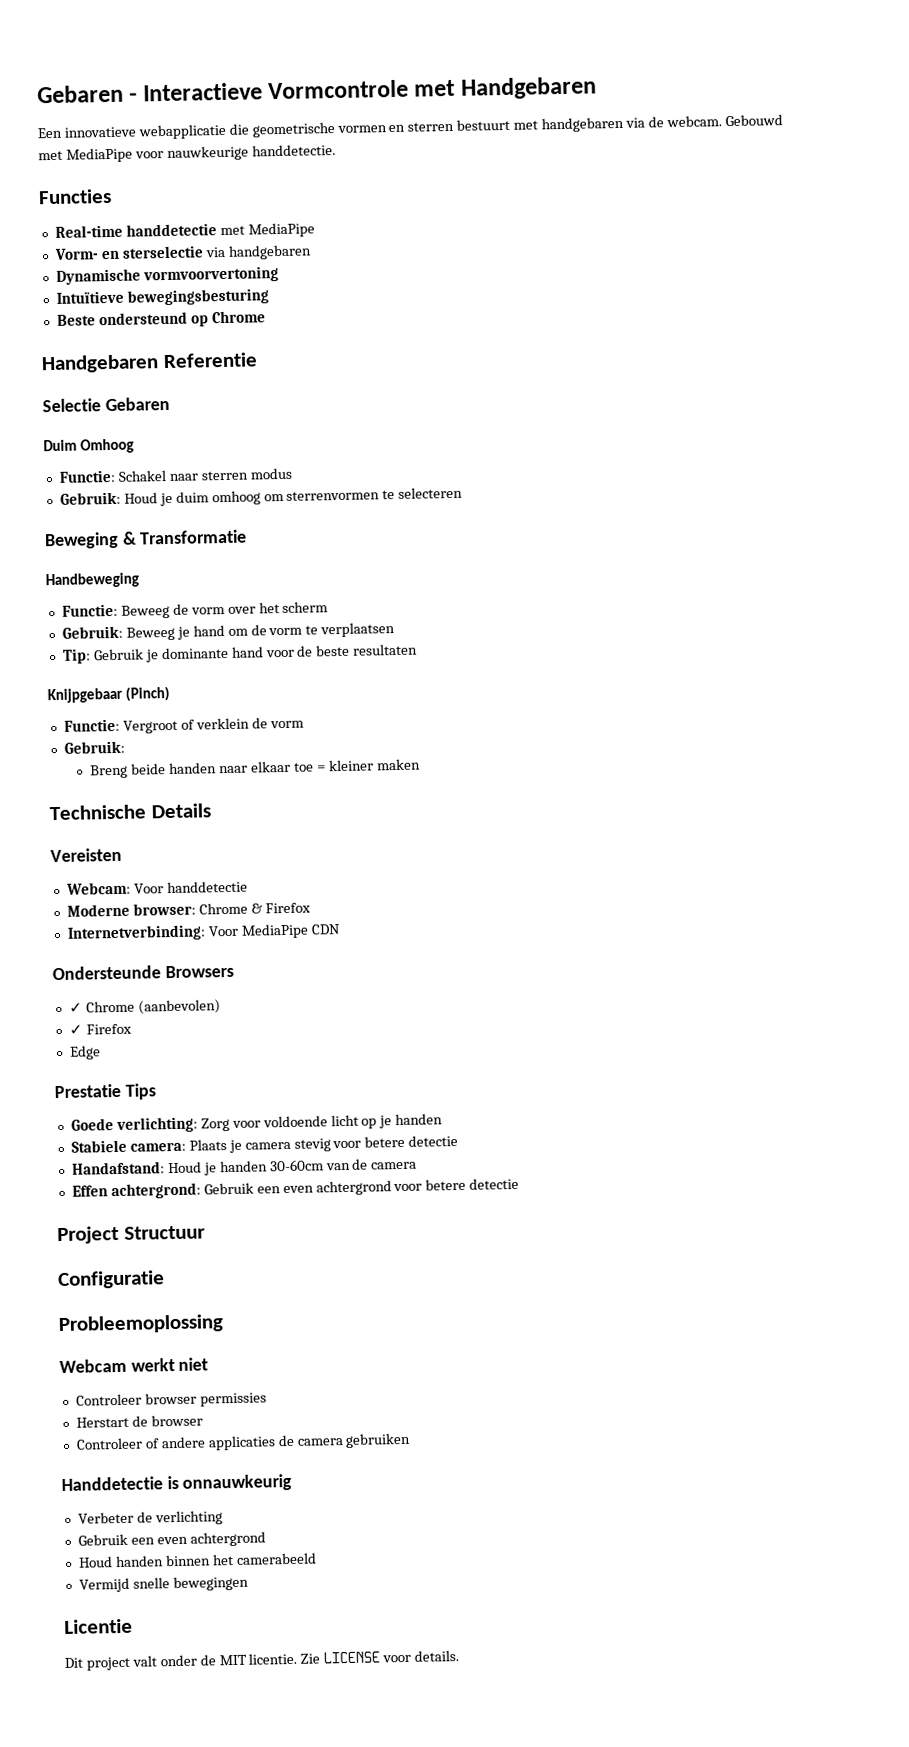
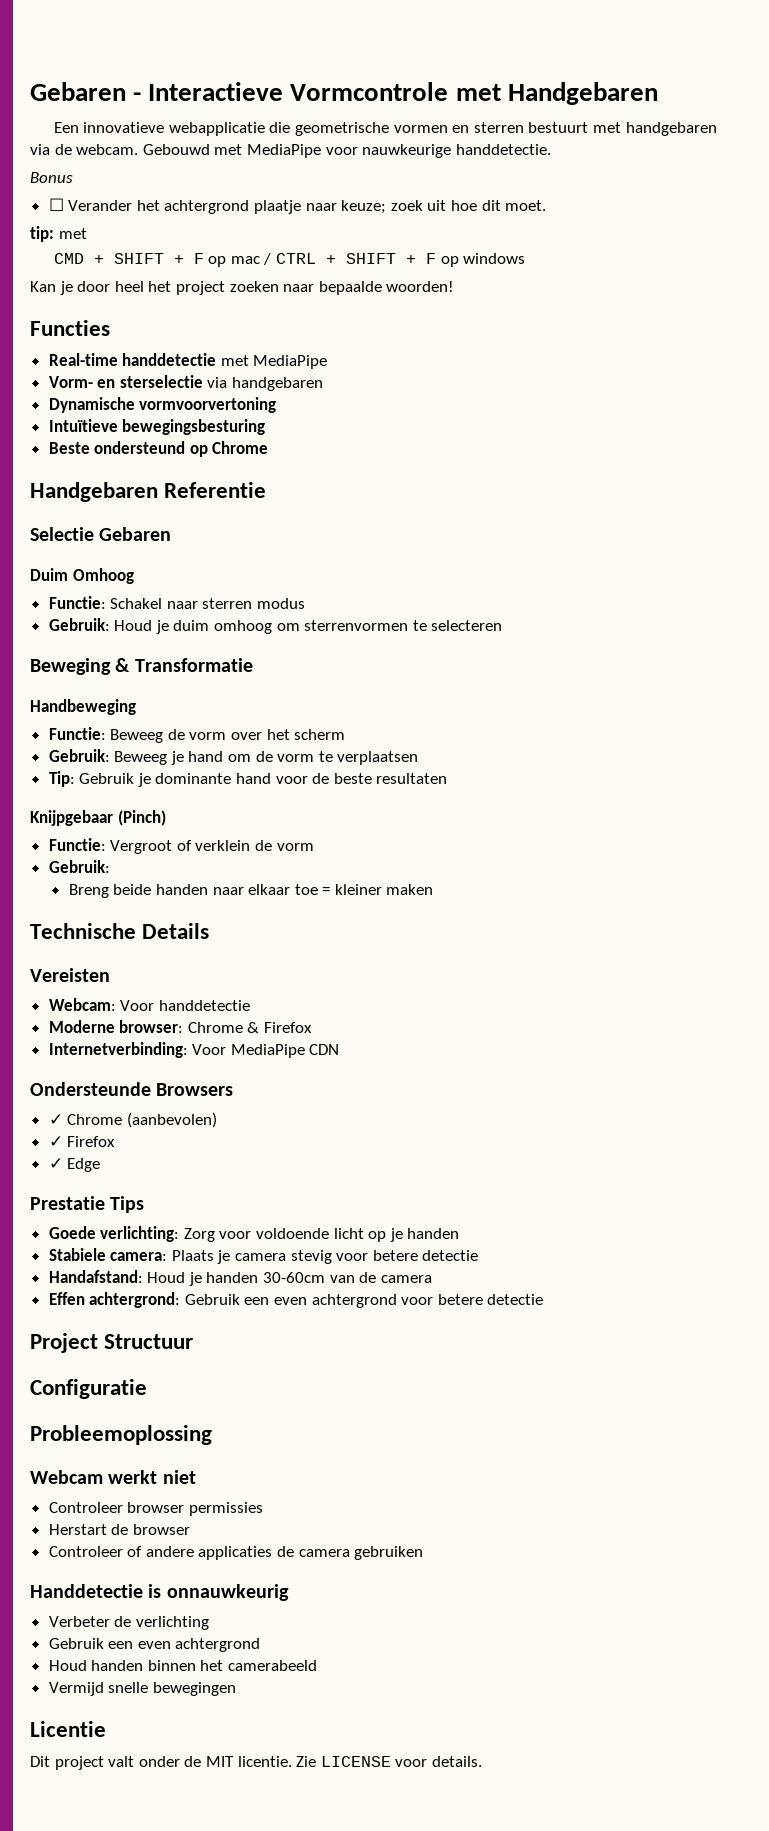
+ Bonus
+ ☐ Verander het achtergrond plaatje naar keuze; zoek uit hoe dit moet.
+ tip: met
+ CMD + SHIFT + F op mac / CTRL + SHIFT + F op windows
+ Kan je door heel het project zoeken naar bepaalde woorden!
- Edge
+ ✓ Edge

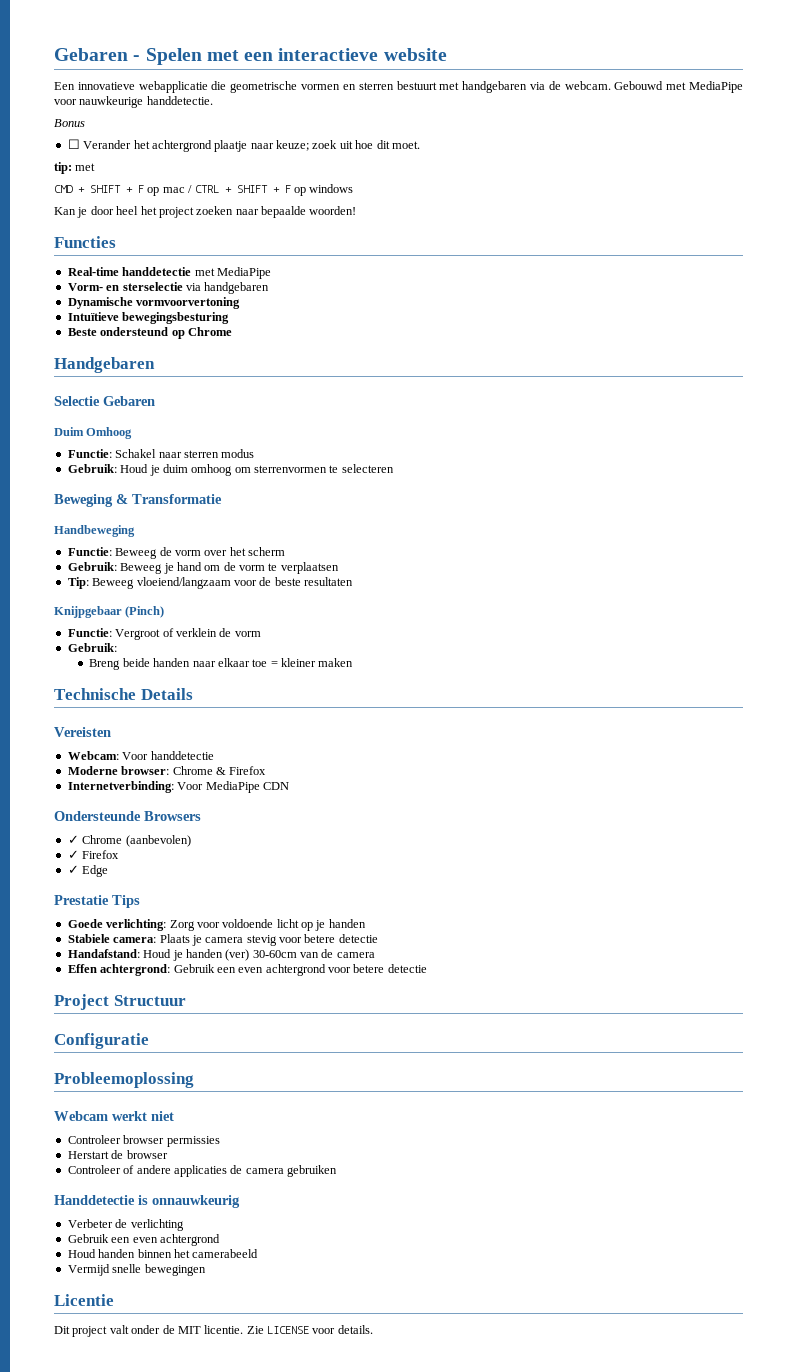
- Gebaren - Interactieve Vormcontrole met Handgebaren
+ Gebaren - Spelen met een interactieve website
- Handgebaren Referentie
+ Handgebaren
- Tip: Gebruik je dominante hand voor de beste resultaten
+ Tip: Beweeg vloeiend/langzaam voor de beste resultaten
- Handafstand: Houd je handen 30-60cm van de camera
+ Handafstand: Houd je handen (ver) 30-60cm van de camera

